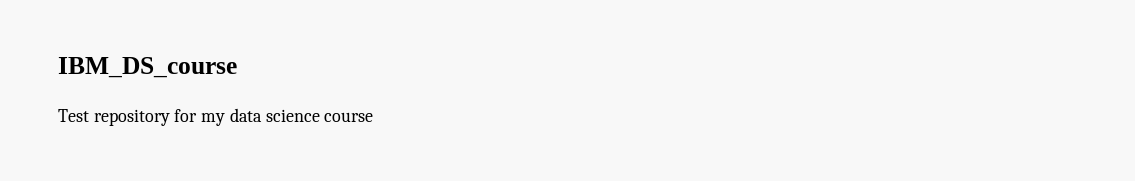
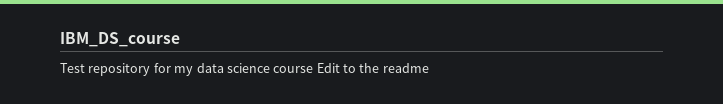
- Test repository for my data science course
+ Test repository for my data science course Edit to the readme

